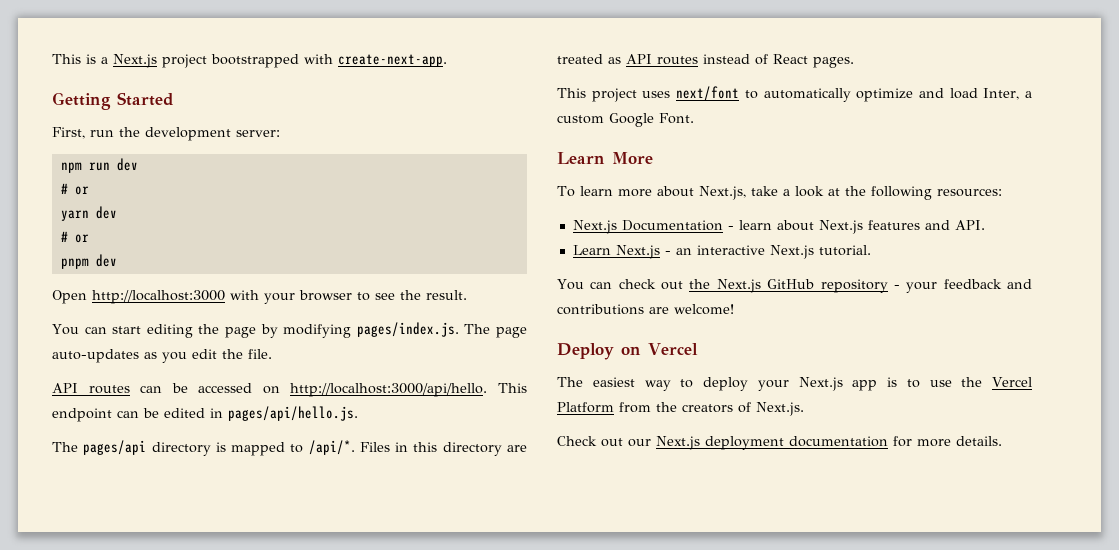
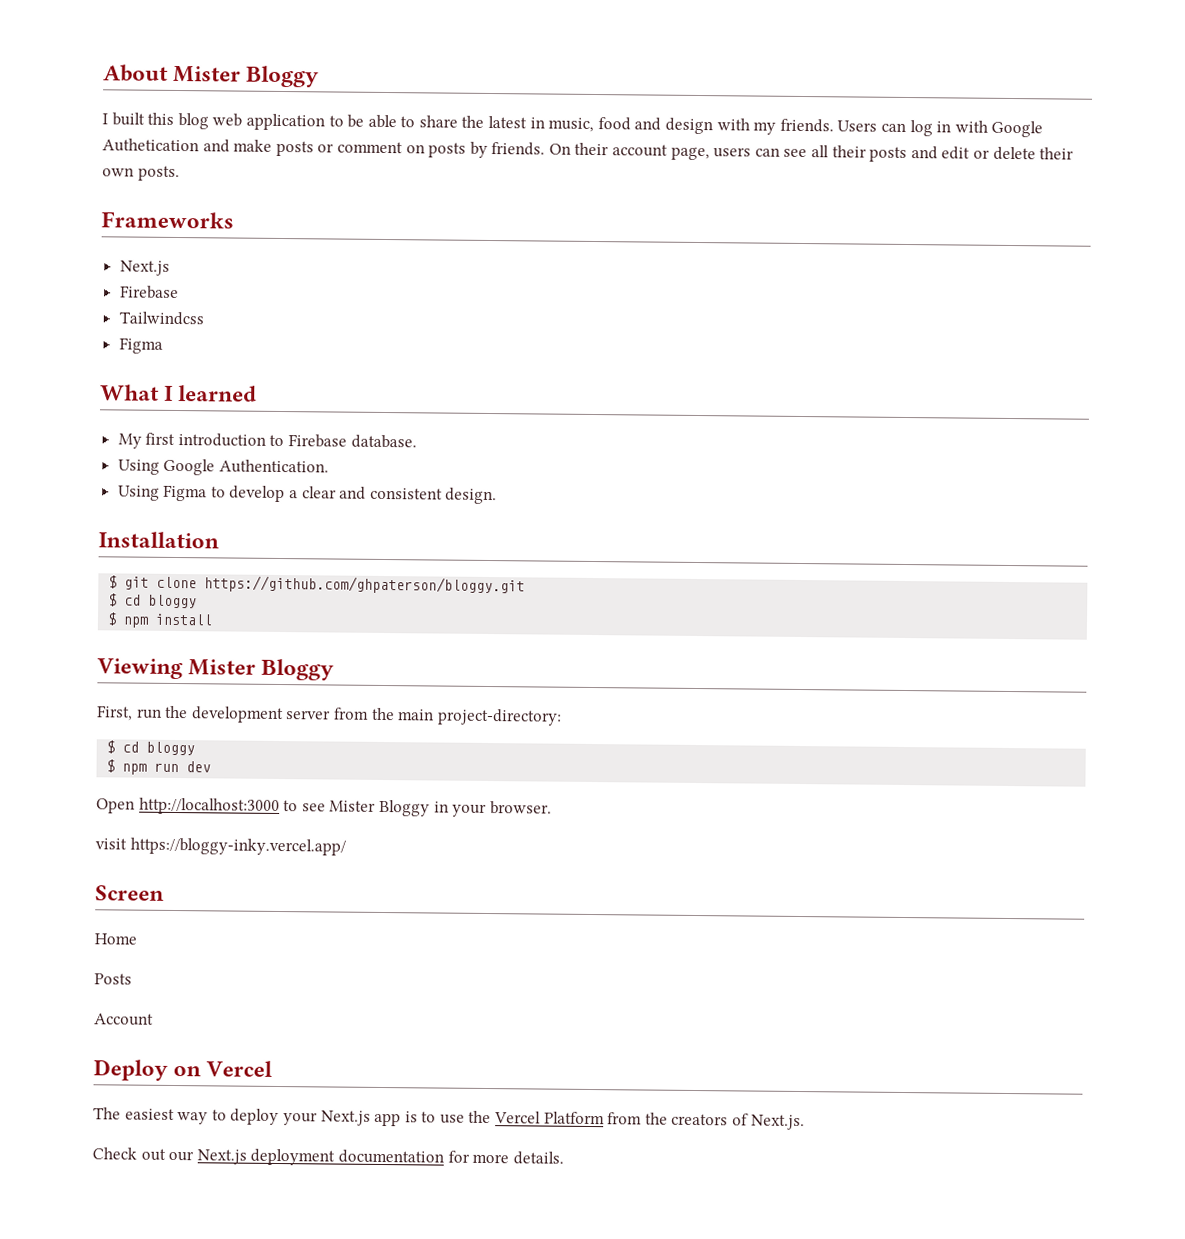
- This is a Next.js project bootstrapped with create-next-app.
- Getting Started
- First, run the development server:
- npm run dev
- # or
- yarn dev
- # or
- pnpm dev
- Open http://localhost:3000 with your browser to see the result.
- You can start editing the page by modifying pages/index.js. The page auto-updates as you edit the file.
- API routes can be accessed on http://localhost:3000/api/hello. This endpoint can be edited in pages/api/hello.js.
- The pages/api directory is mapped to /api/*. Files in this directory are treated as API routes instead of React pages.
- This project uses next/font to automatically optimize and load Inter, a custom Google Font.
- Learn More
- To learn more about Next.js, take a look at the following resources:
- Next.js Documentation - learn about Next.js features and API.
- Learn Next.js - an interactive Next.js tutorial.
- You can check out the Next.js GitHub repository - your feedback and contributions are welcome!
+ About Mister Bloggy
+ I built this blog web application to be able to share the latest in music, food and design with my friends. Users can log in with Google Authetication and make posts or comment on posts by friends. On their account page, users can see all their posts and edit or delete their own posts.
+ Frameworks
+ Next.js
+ Firebase
+ Tailwindcss
+ Figma
+ What I learned
+ My first introduction to Firebase database.
+ Using Google Authentication.
+ Using Figma to develop a clear and consistent design.
+ Installation
+ $ git clone https://github.com/ghpaterson/bloggy.git
+ $ cd bloggy
+ $ npm install
+ Viewing Mister Bloggy
+ First, run the development server from the main project-directory:
+ $ cd bloggy
+ $ npm run dev
+ Open http://localhost:3000 to see Mister Bloggy in your browser.
+ visit https://bloggy-inky.vercel.app/
+ Screen
+ Home
+ Posts
+ Account

